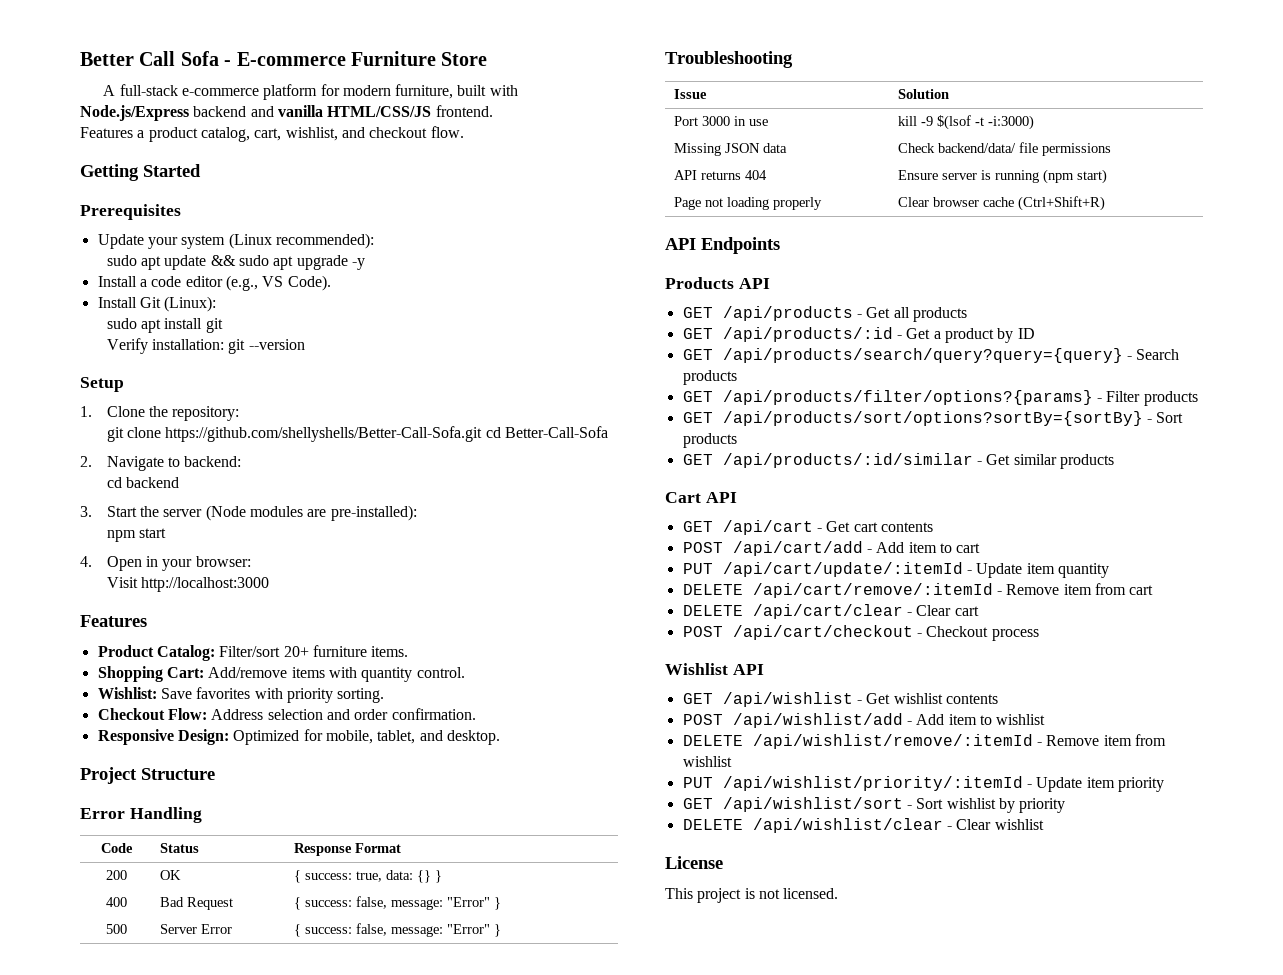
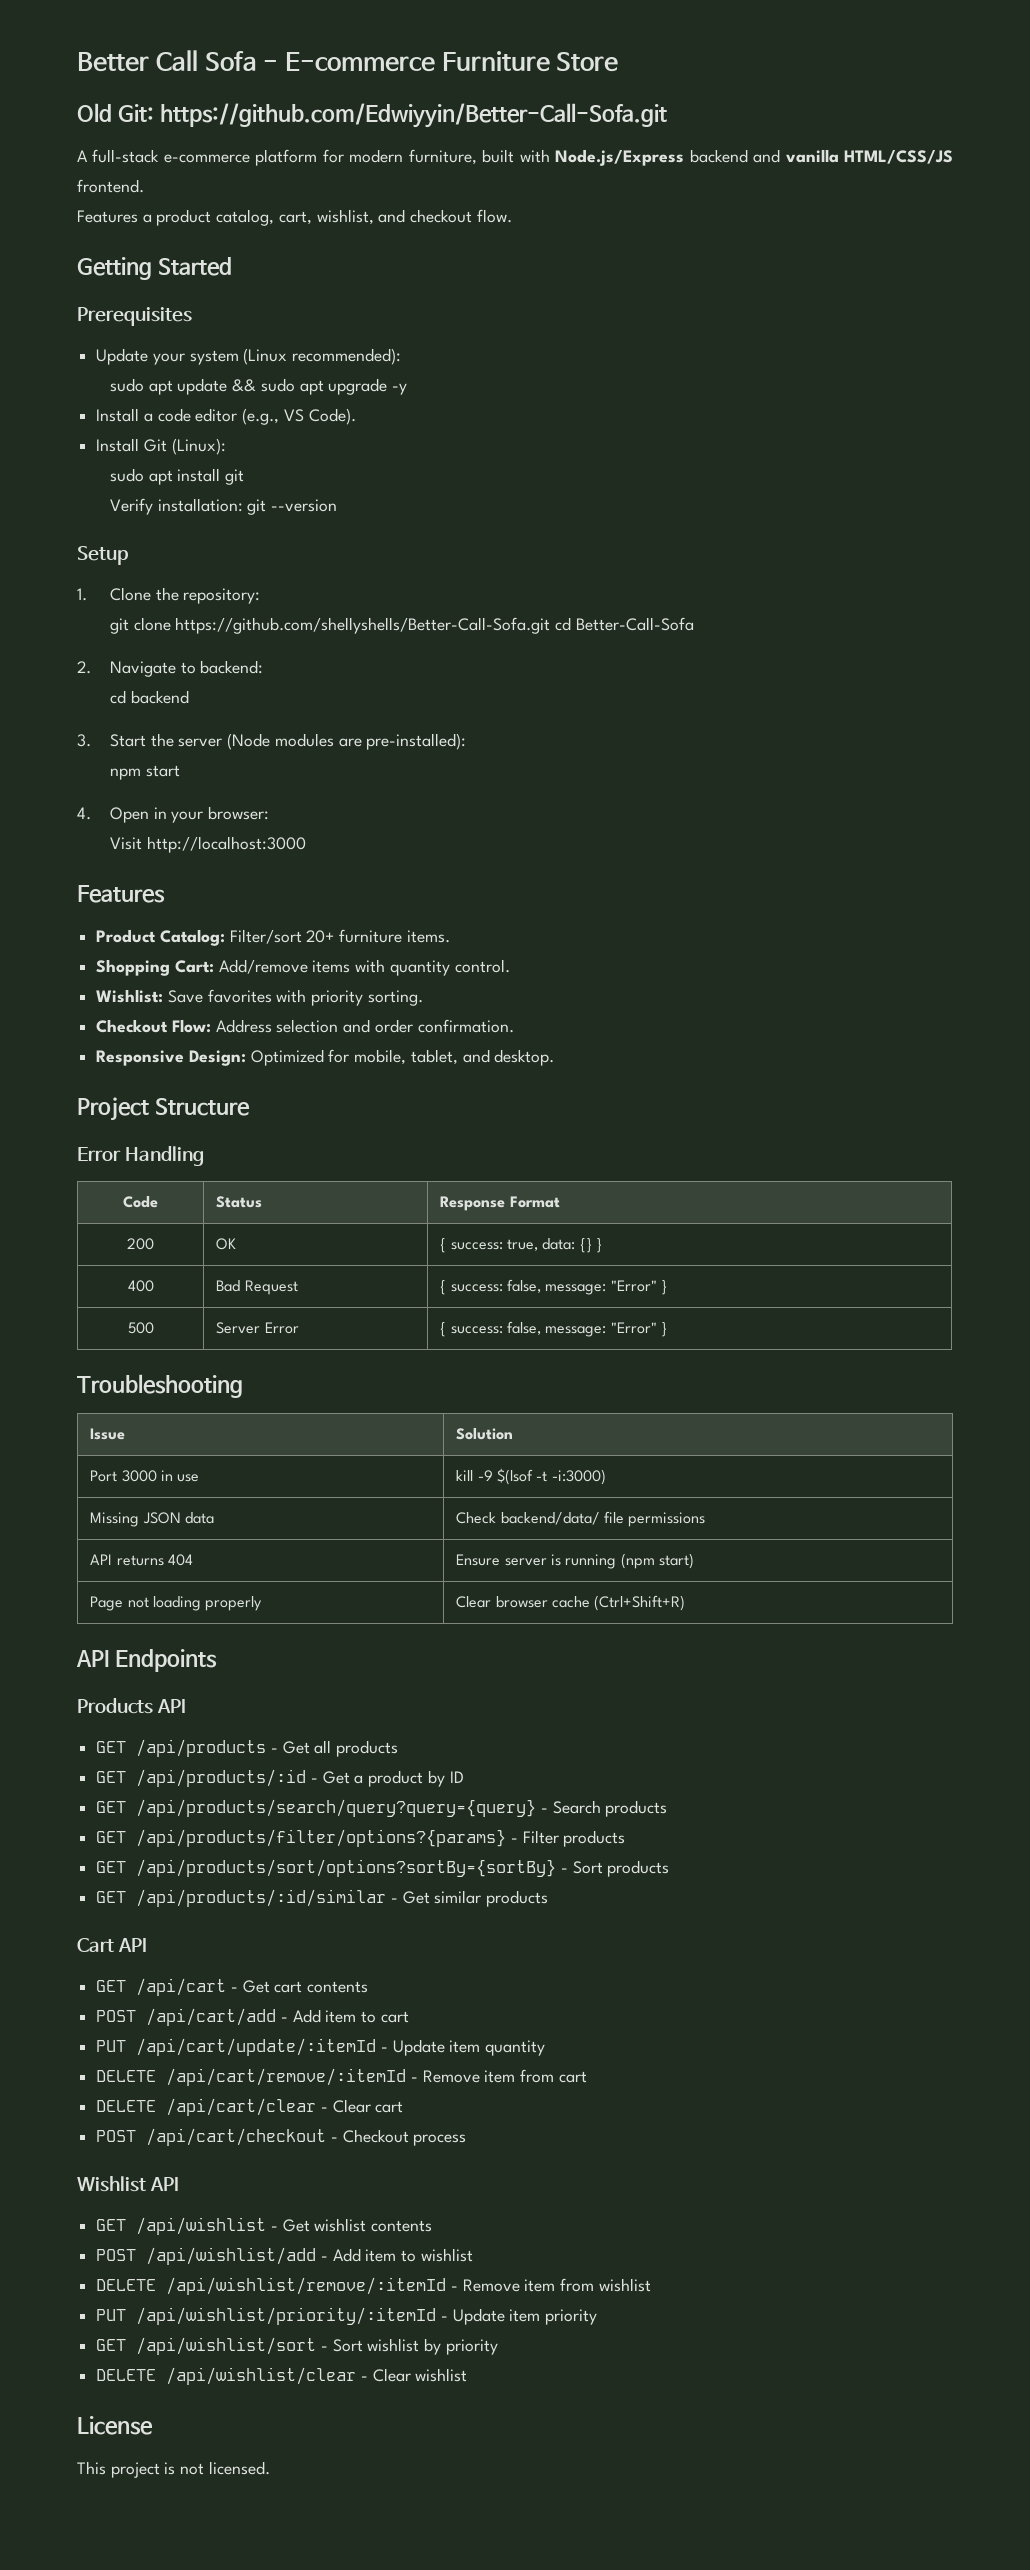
+ Old Git: https://github.com/Edwiyyin/Better-Call-Sofa.git

